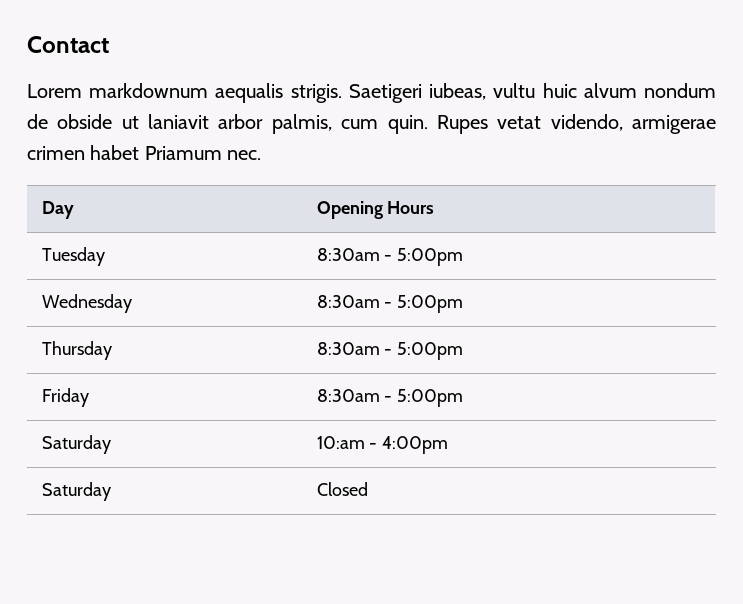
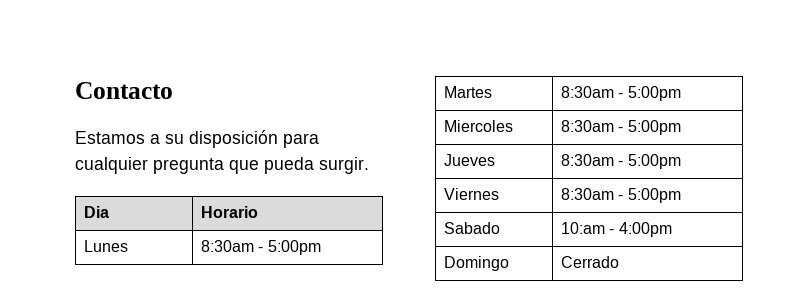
- Contact
- Lorem markdownum aequalis strigis. Saetigeri iubeas, vultu huic alvum nondum de obside ut laniavit arbor palmis, cum quin. Rupes vetat videndo, armigerae crimen habet Priamum nec.
- Day | Opening Hours
- Tuesday | 8:30am - 5:00pm
- Wednesday | 8:30am - 5:00pm
- Thursday | 8:30am - 5:00pm
- Friday | 8:30am - 5:00pm
- Saturday | 10:am - 4:00pm
+ Contacto
+ Estamos a su disposición para cualquier pregunta que pueda surgir.
+ Dia | Horario
+ Lunes | 8:30am - 5:00pm
+ Martes | 8:30am - 5:00pm
+ Miercoles | 8:30am - 5:00pm
+ Jueves | 8:30am - 5:00pm
+ Viernes | 8:30am - 5:00pm
+ Sabado | 10:am - 4:00pm
- Saturday | Closed
+ Domingo | Cerrado

